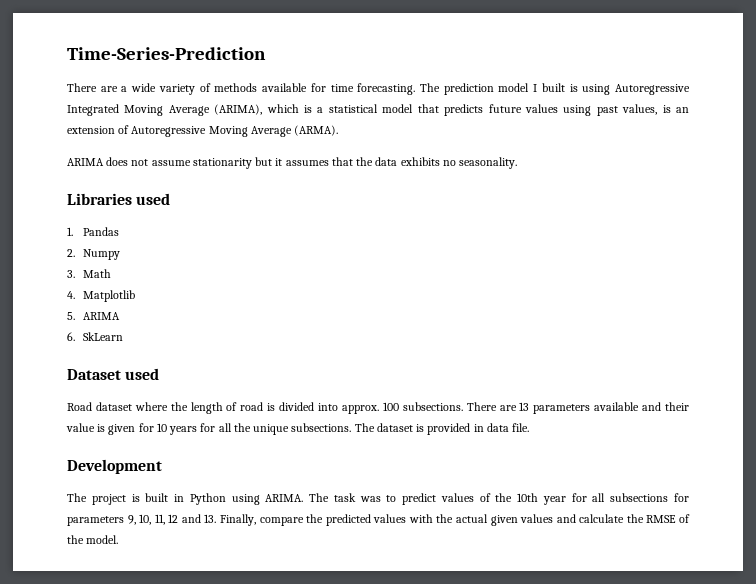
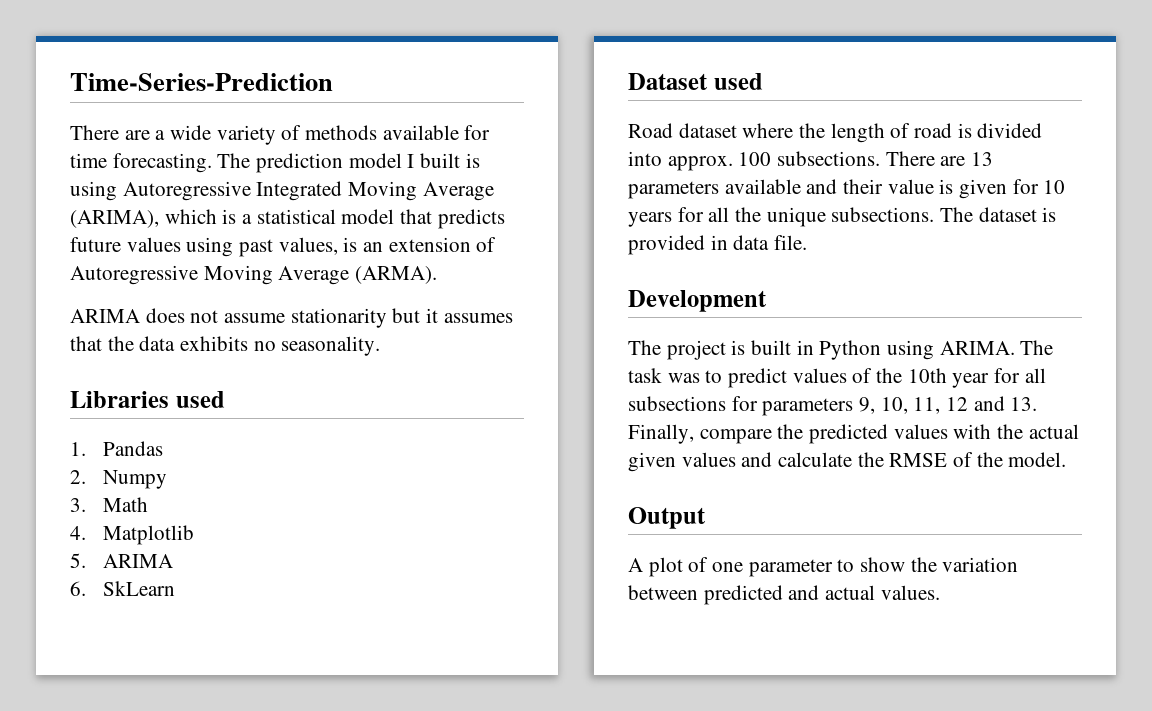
+ Output
+ A plot of one parameter to show the variation between predicted and actual values.

